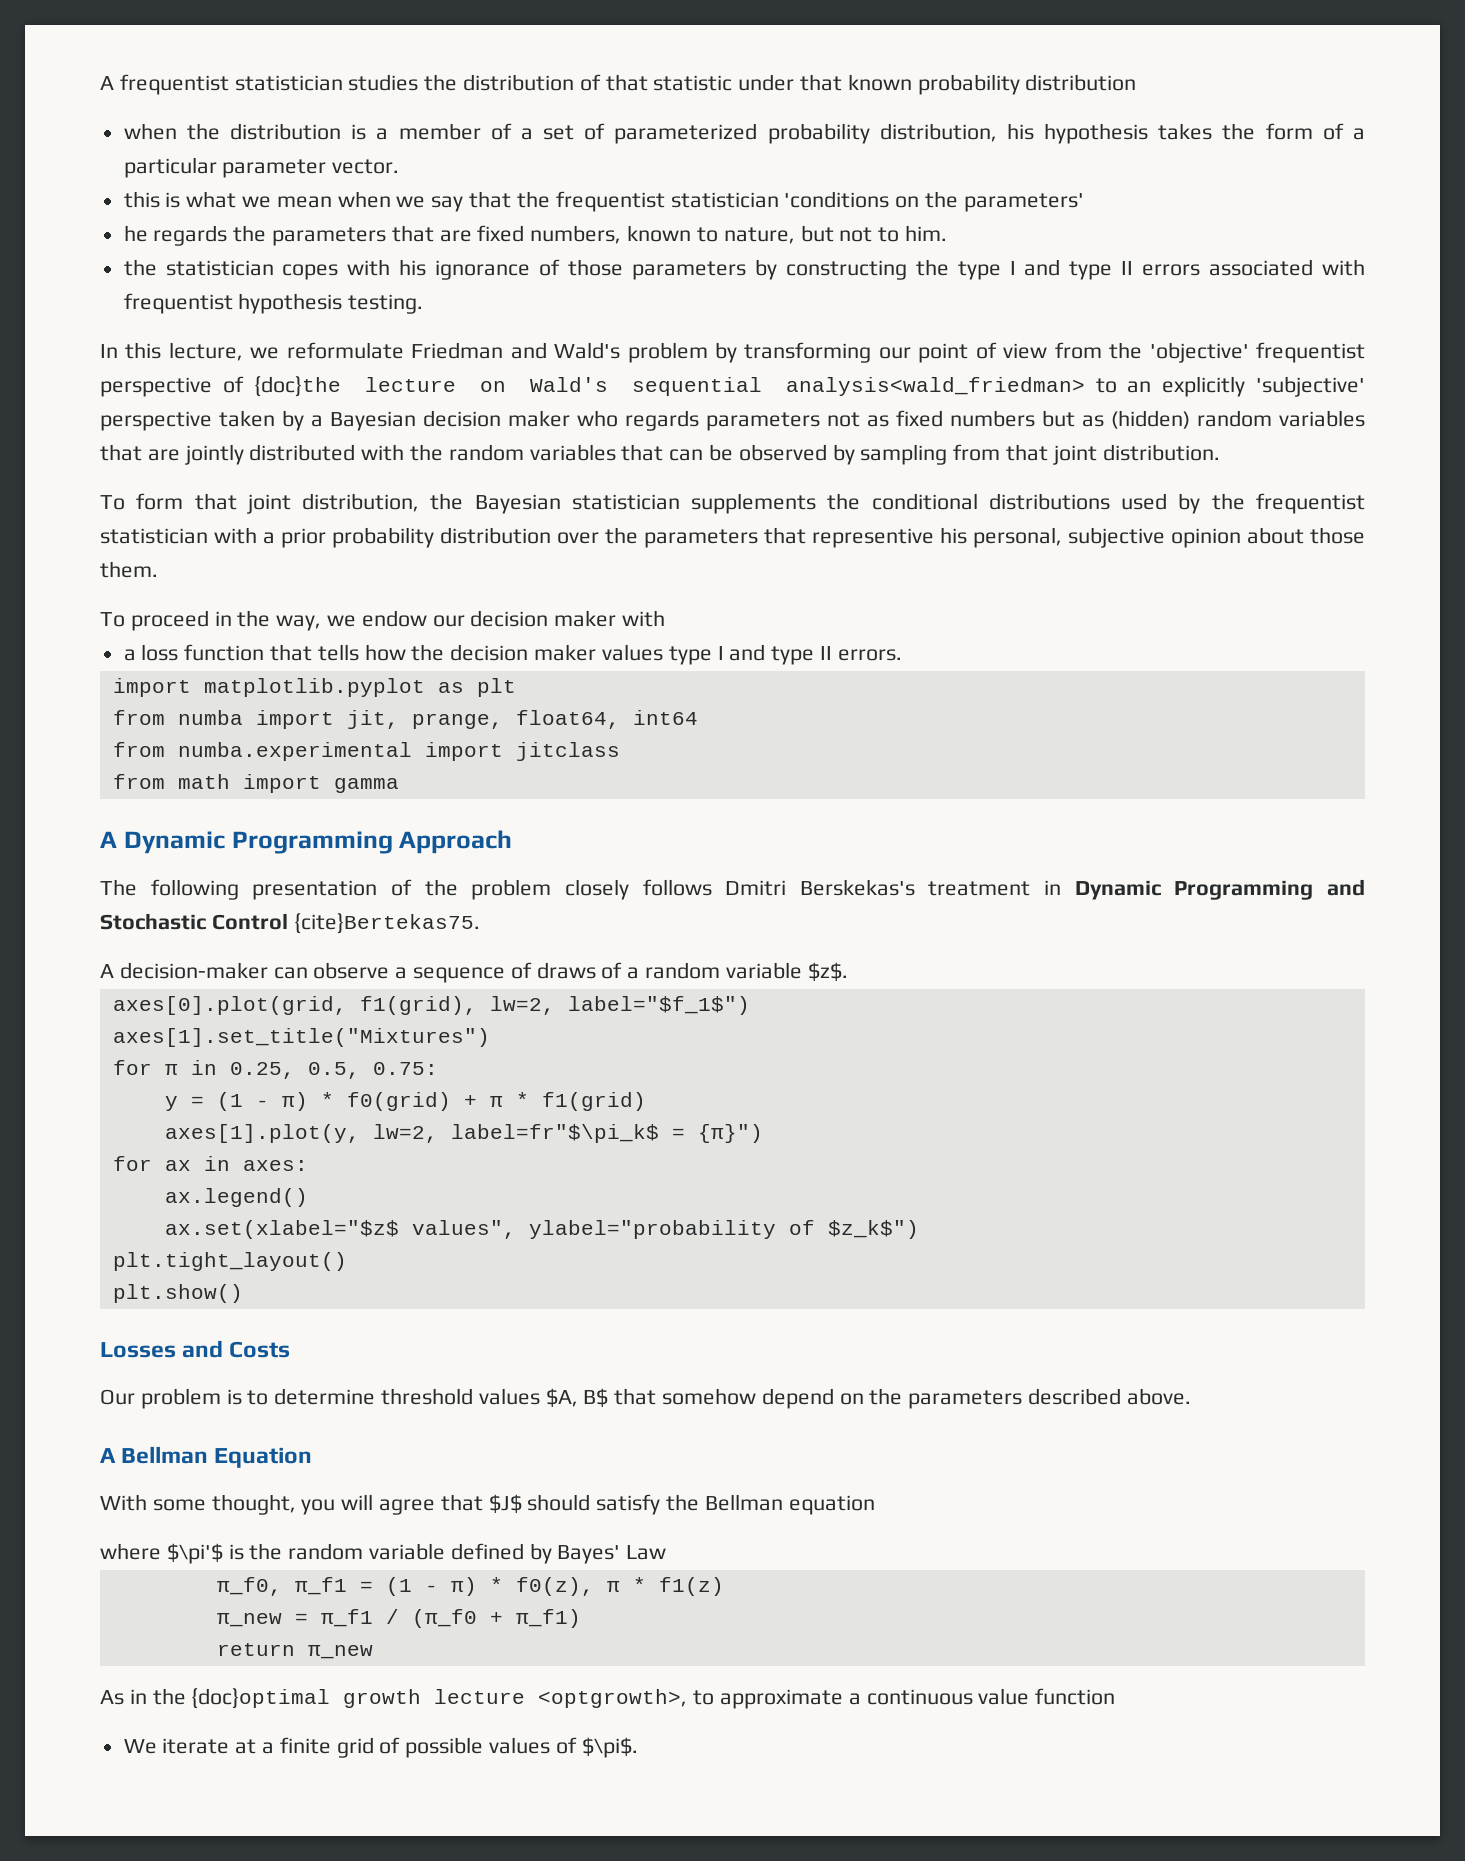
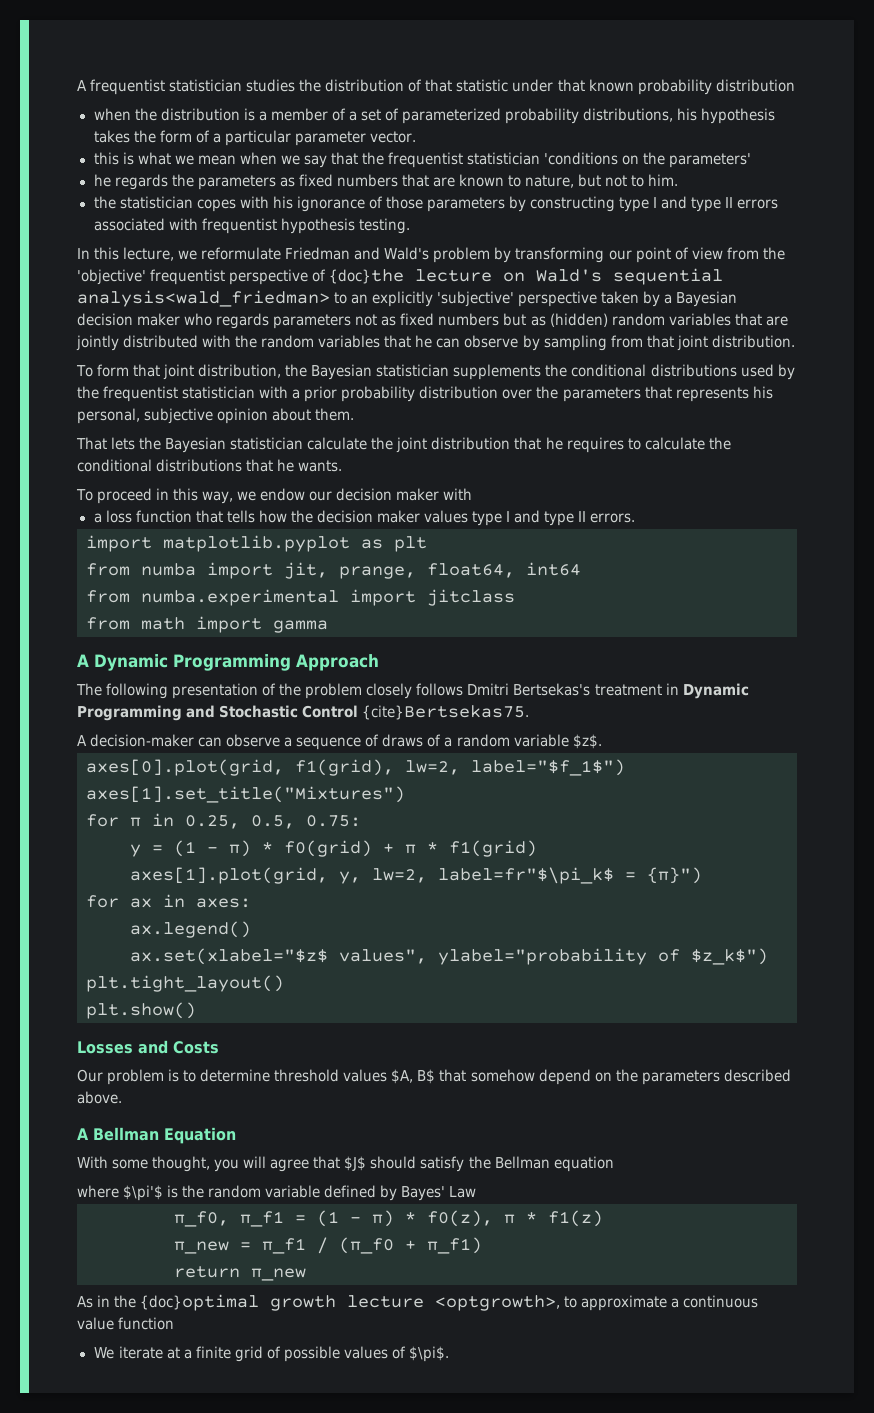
- when the distribution is a member of a set of parameterized probability distribution, his hypothesis takes the form of a particular parameter vector.
+ when the distribution is a member of a set of parameterized probability distributions, his hypothesis takes the form of a particular parameter vector.
- he regards the parameters that are fixed numbers, known to nature, but not to him.
+ he regards the parameters as fixed numbers that are known to nature, but not to him.
- the statistician copes with his ignorance of those parameters by constructing the type I and type II errors associated with frequentist hypothesis testing.
+ the statistician copes with his ignorance of those parameters by constructing type I and type II errors associated with frequentist hypothesis testing.
- In this lecture, we reformulate Friedman and Wald's problem by transforming our point of view from the 'objective' frequentist perspective of {doc}the lecture on Wald's sequential analysis<wald_friedman> to an explicitly 'subjective' perspective taken by a Bayesian decision maker who regards parameters not as fixed numbers but as (hidden) random variables that are jointly distributed with the random variables that can be observed by sampling from that joint distribution.
+ In this lecture, we reformulate Friedman and Wald's problem by transforming our point of view from the 'objective' frequentist perspective of {doc}the lecture on Wald's sequential analysis<wald_friedman> to an explicitly 'subjective' perspective taken by a Bayesian decision maker who regards parameters not as fixed numbers but as (hidden) random variables that are jointly distributed with the random variables that he can observe by sampling from that joint distribution.
- To form that joint distribution, the Bayesian statistician supplements the conditional distributions used by the frequentist statistician with a prior probability distribution over the parameters that representive his personal, subjective opinion about those them.
+ To form that joint distribution, the Bayesian statistician supplements the conditional distributions used by the frequentist statistician with a prior probability distribution over the parameters that represents his personal, subjective opinion about them.
+ That lets the Bayesian statistician calculate the joint distribution that he requires to calculate the conditional distributions that he wants.
- To proceed in the way, we endow our decision maker with
+ To proceed in this way, we endow our decision maker with
- The following presentation of the problem closely follows Dmitri Berskekas's treatment in Dynamic Programming and Stochastic Control {cite}Bertekas75.
+ The following presentation of the problem closely follows Dmitri Bertsekas's treatment in Dynamic Programming and Stochastic Control {cite}Bertsekas75.
- axes[1].plot(y, lw=2, label=fr"$\pi_k$ = {π}")
+ axes[1].plot(grid, y, lw=2, label=fr"$\pi_k$ = {π}")

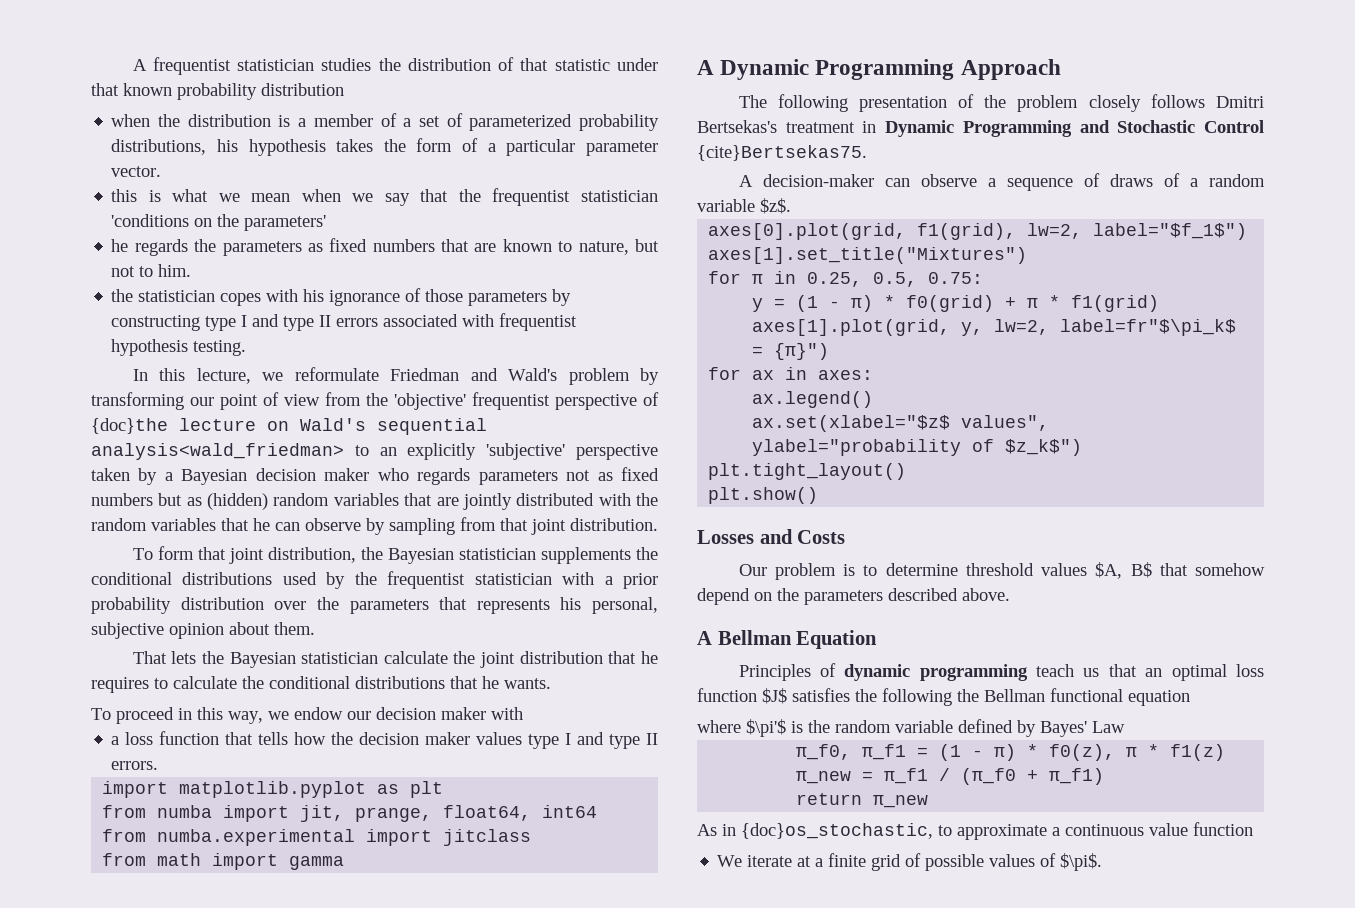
- With some thought, you will agree that $J$ should satisfy the Bellman equation
+ Principles of dynamic programming teach us that an optimal loss function $J$ satisfies the following the Bellman functional equation
- As in the {doc}optimal growth lecture <optgrowth>, to approximate a continuous value function
+ As in {doc}os_stochastic, to approximate a continuous value function

